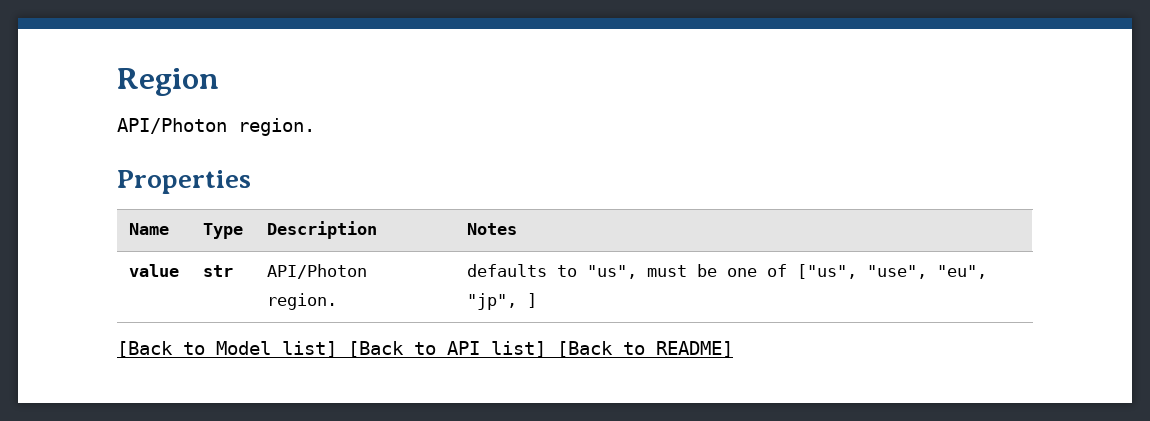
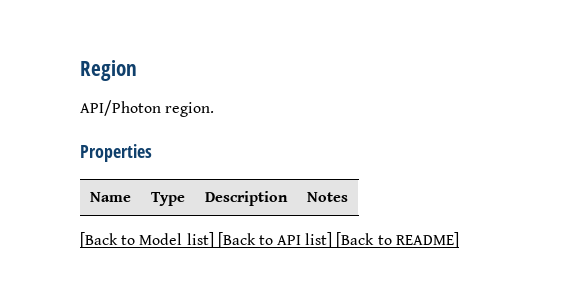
- value | str | API/Photon region. | defaults to "us", must be one of ["us", "use", "eu", "jp", ]

